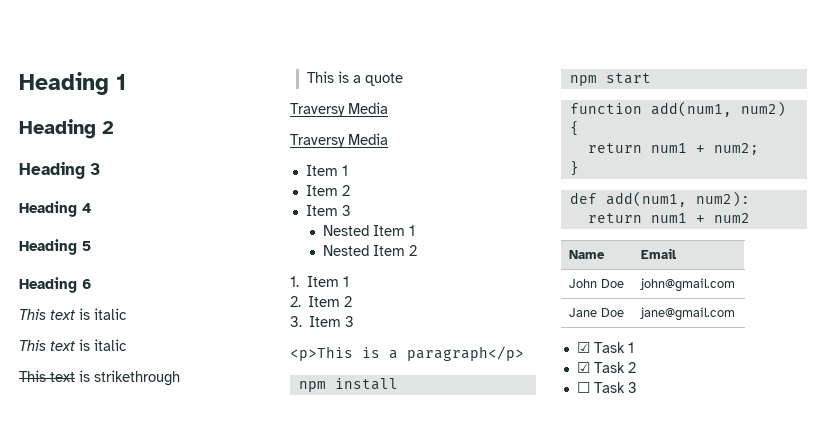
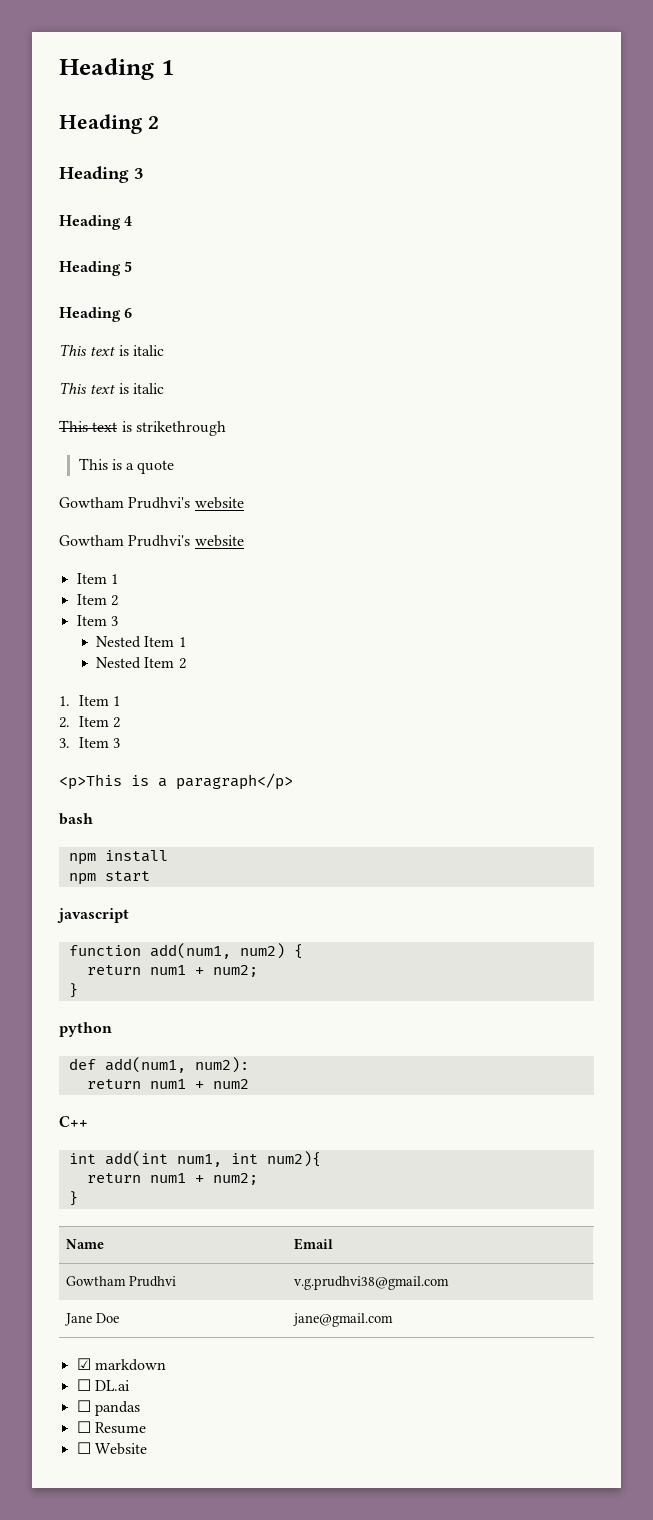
  This is a quote
- Traversy Media
- Traversy Media
+ Gowtham Prudhvi's website
+ Gowtham Prudhvi's website
+ bash
+ javascript
+ python
+ C++
+ int add(int num1, int num2){
+ return num1 + num2;
+ }
- John Doe | john@gmail.com
+ Gowtham Prudhvi | v.g.prudhvi38@gmail.com
- ☑ Task 1
- ☑ Task 2
- ☐ Task 3
+ ☑ markdown
+ ☐ DL.ai
+ ☐ pandas
+ ☐ Resume
+ ☐ Website

